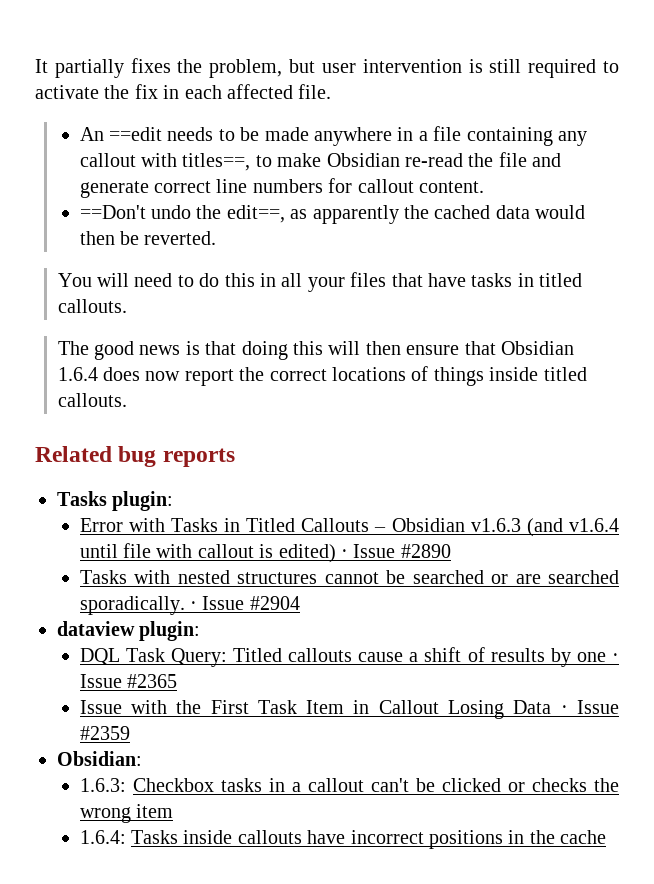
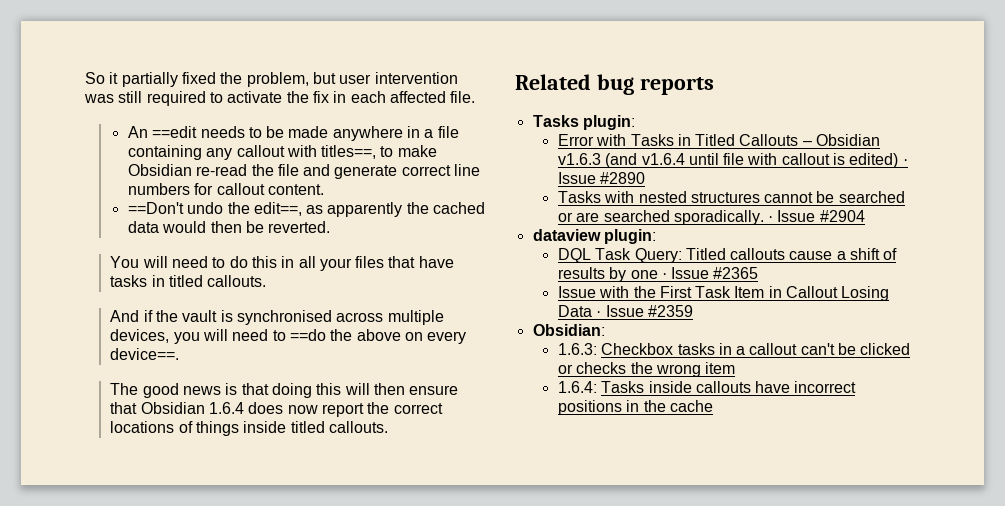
- It partially fixes the problem, but user intervention is still required to activate the fix in each affected file.
+ So it partially fixed the problem, but user intervention was still required to activate the fix in each affected file.
+ And if the vault is synchronised across multiple devices, you will need to ==do the above on every device==.

